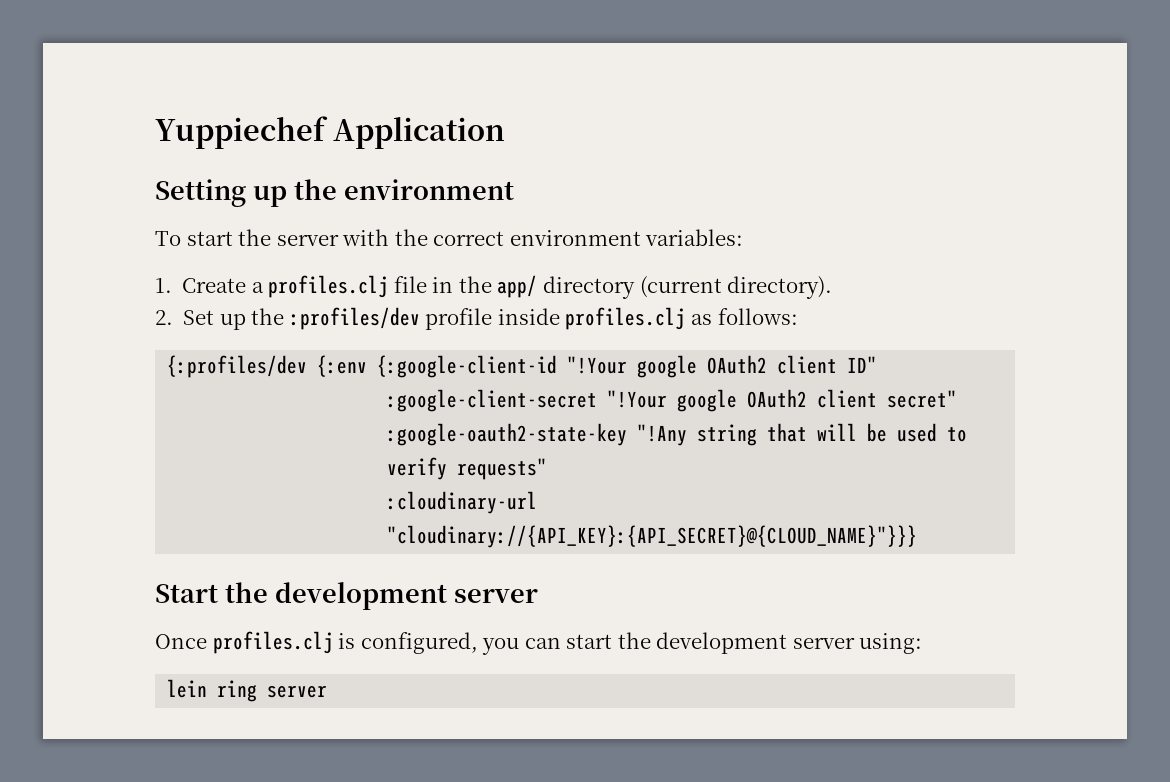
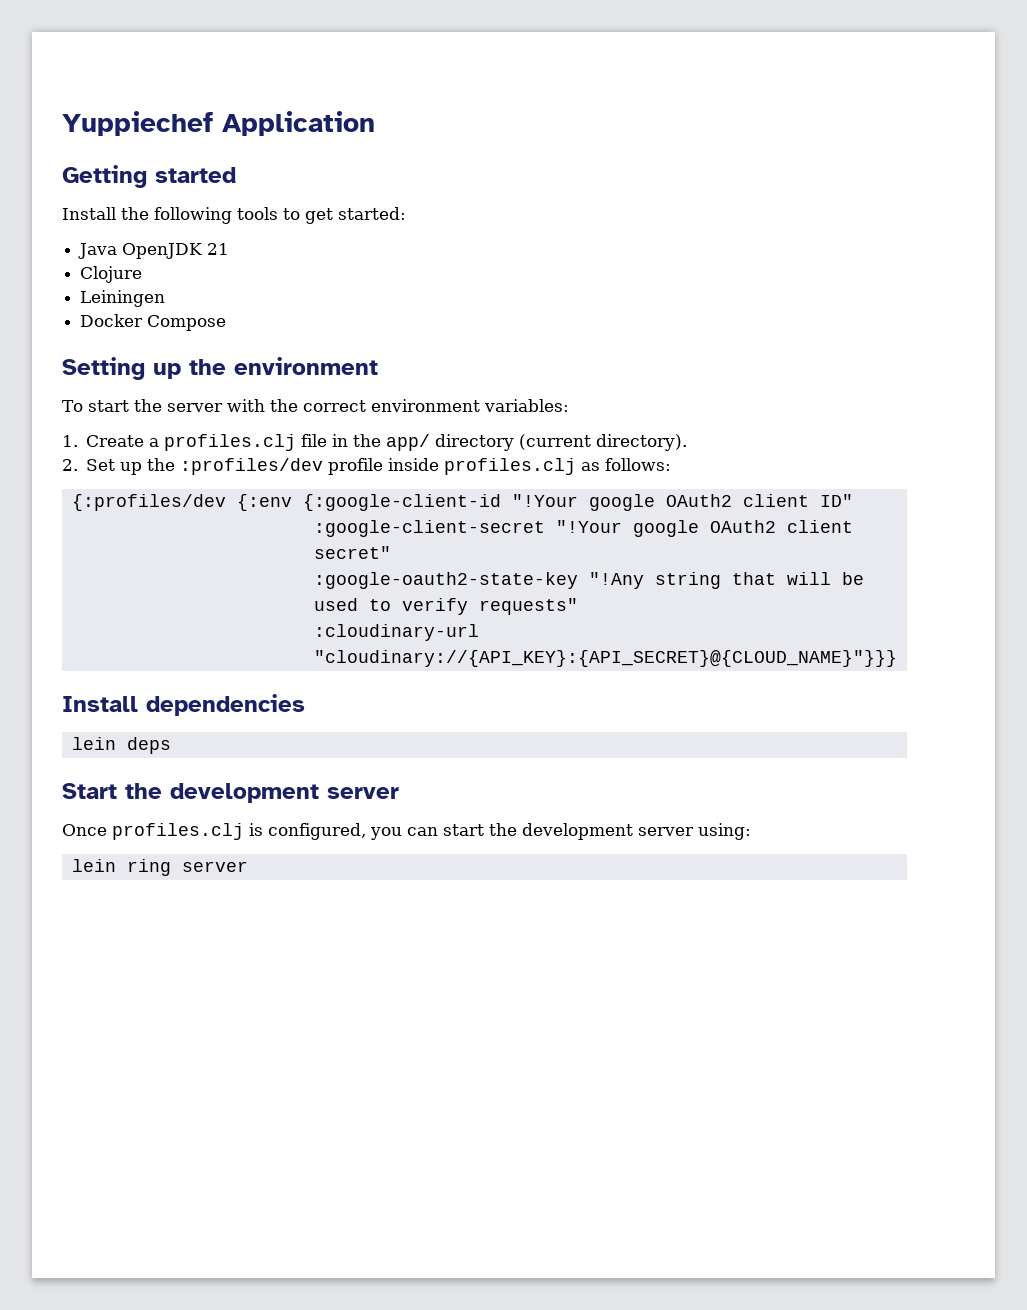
+ Getting started
+ Install the following tools to get started:
+ Java OpenJDK 21
+ Clojure
+ Leiningen
+ Docker Compose
+ Install dependencies
+ lein deps

